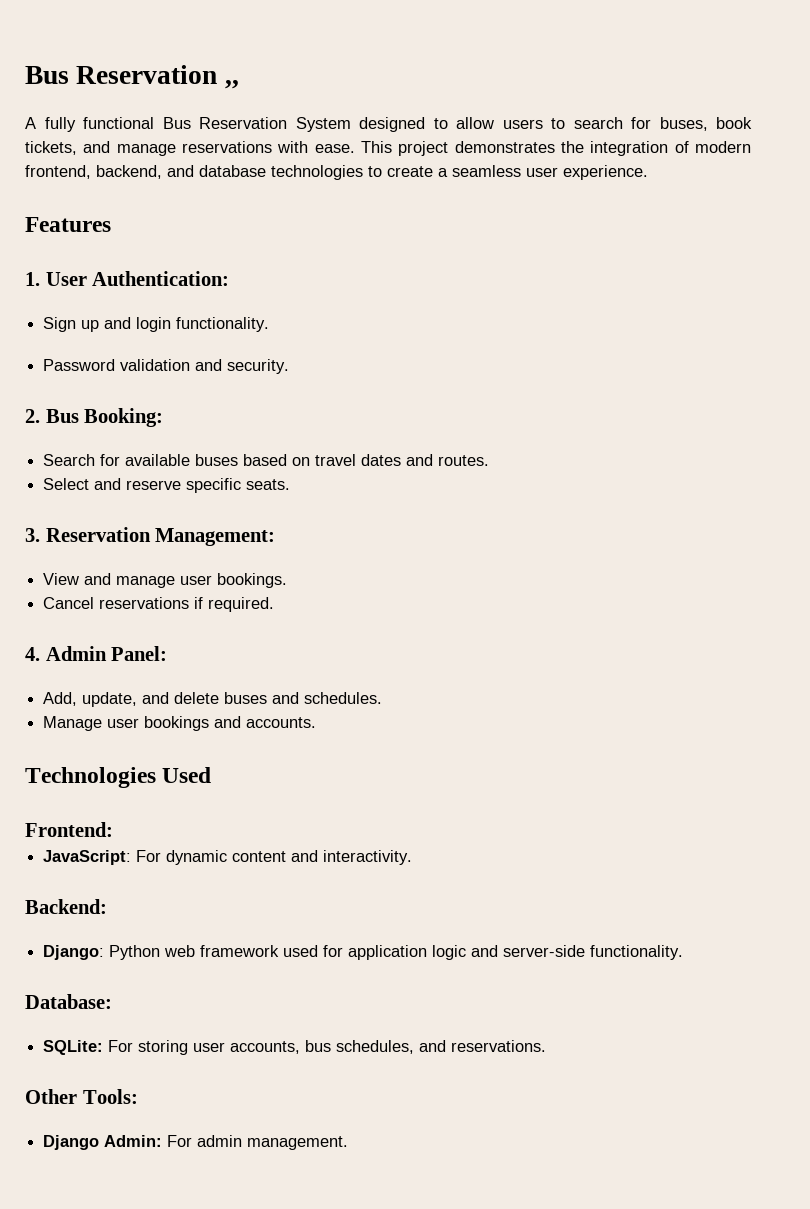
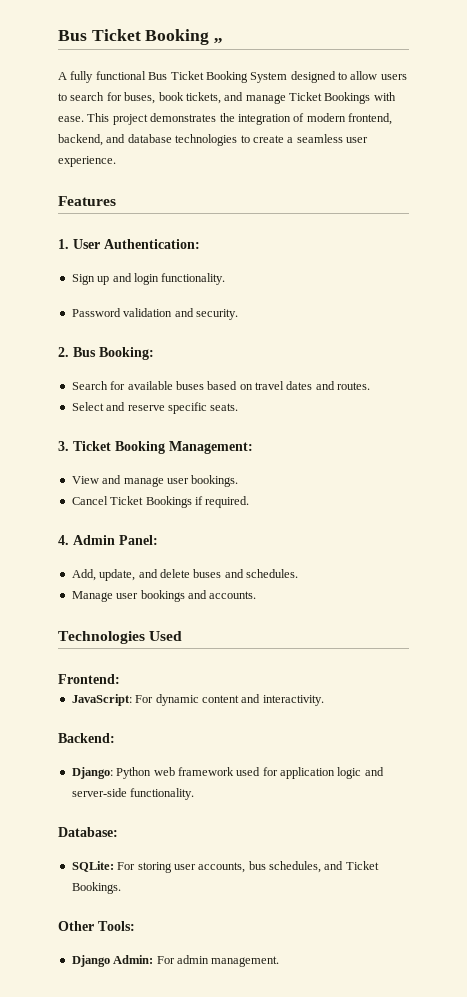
- Bus Reservation ,,
+ Bus Ticket Booking ,,
- A fully functional Bus Reservation System designed to allow users to search for buses, book tickets, and manage reservations with ease.
+ A fully functional Bus Ticket Booking System designed to allow users to search for buses, book tickets, and manage Ticket Bookings with ease.
- 3. Reservation Management:
+ 3. Ticket Booking Management:
- Cancel reservations if required.
+ Cancel Ticket Bookings if required.
- SQLite: For storing user accounts, bus schedules, and reservations.
+ SQLite: For storing user accounts, bus schedules, and Ticket Bookings.

